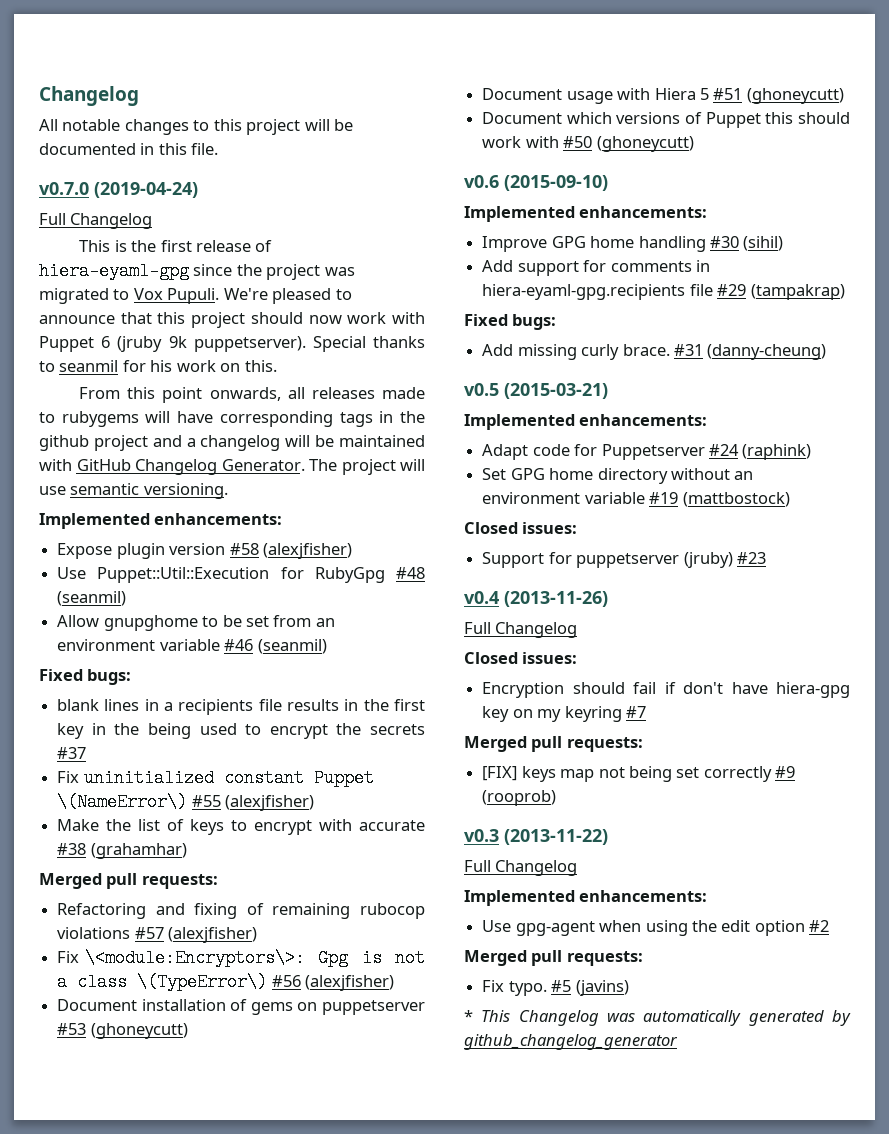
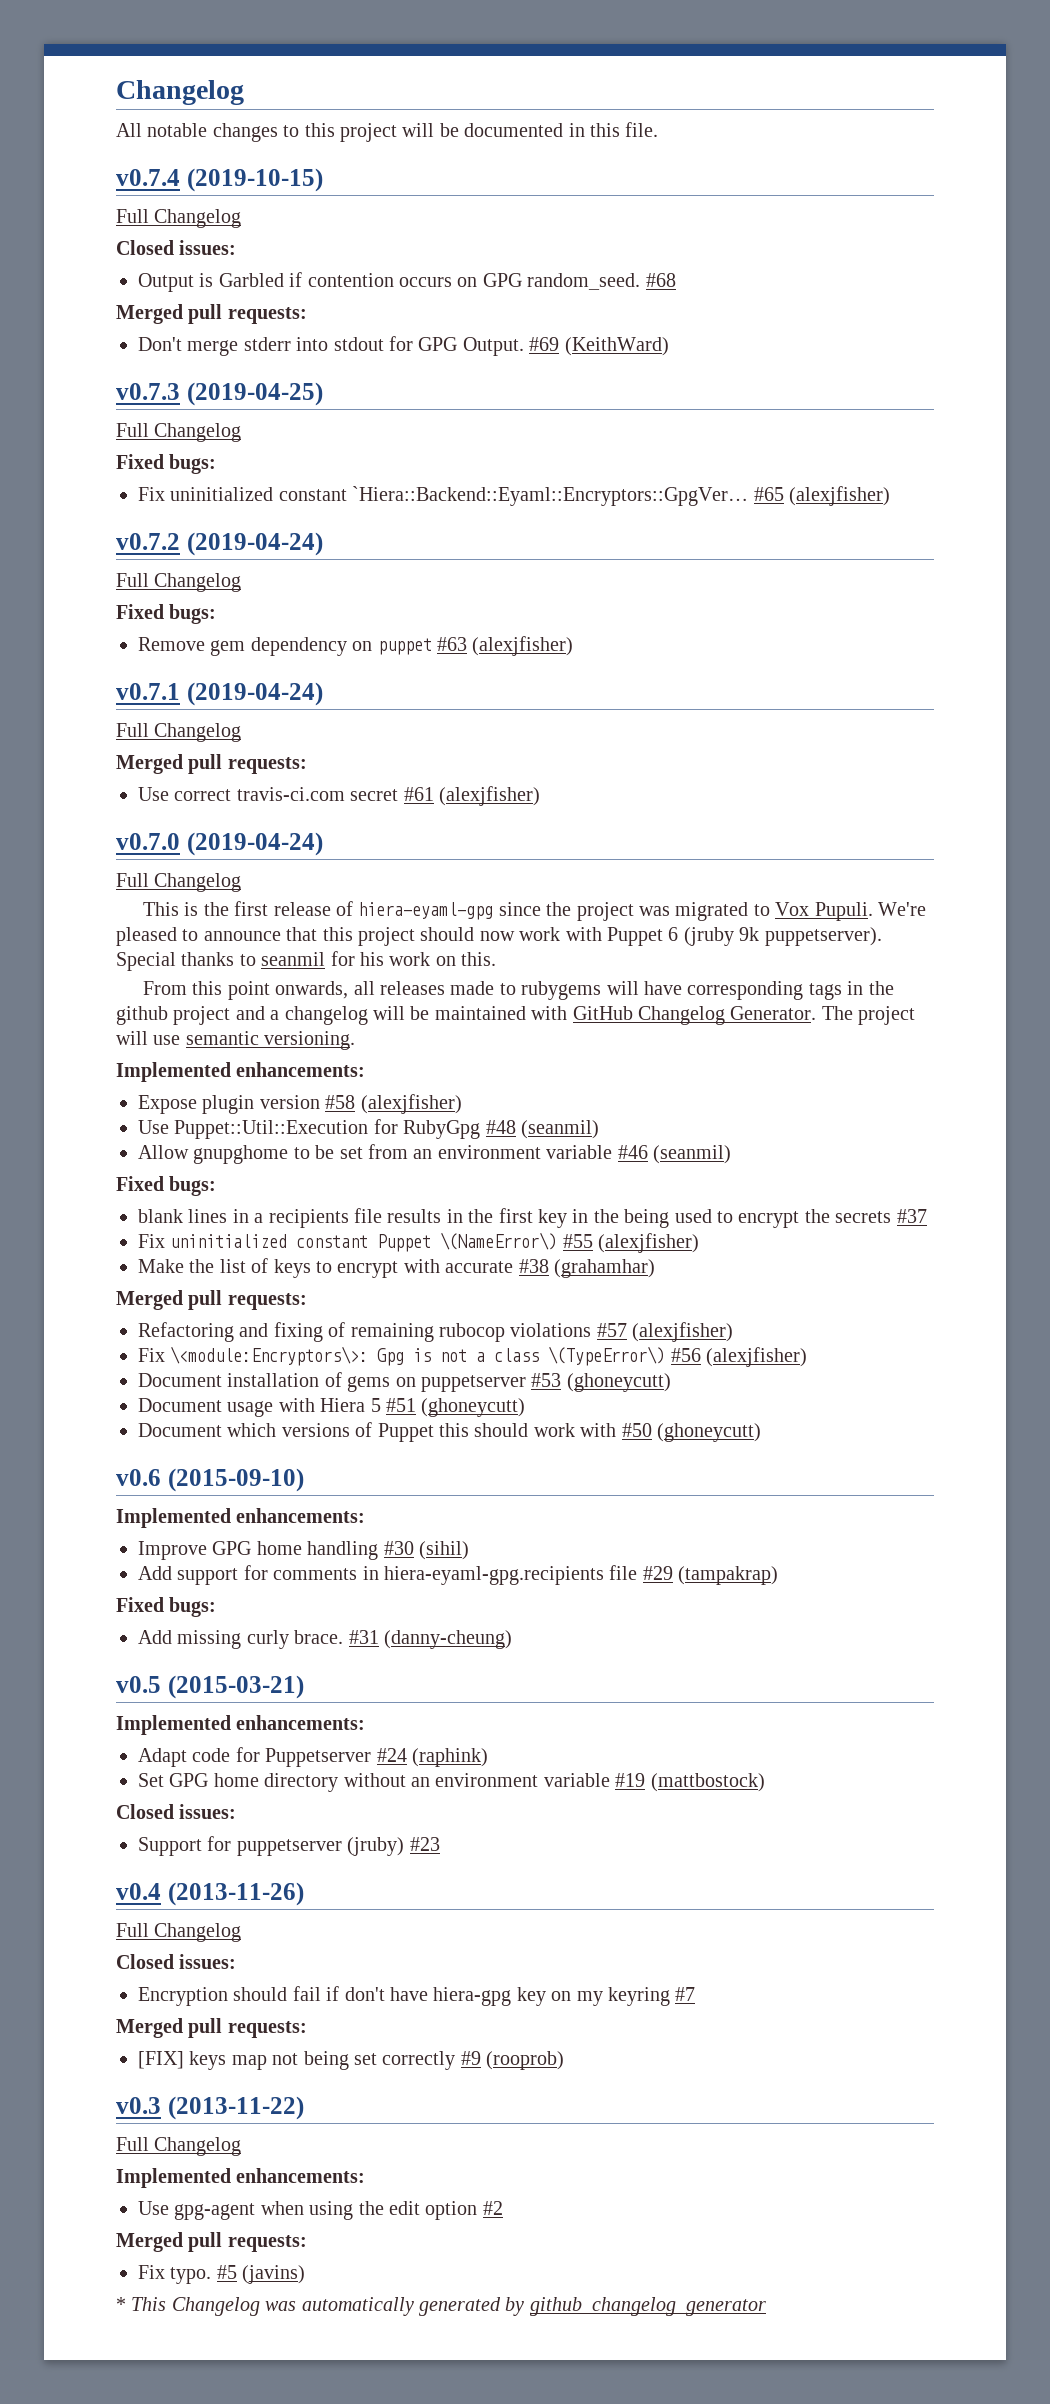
+ v0.7.4 (2019-10-15)
+ Full Changelog
+ Closed issues:
+ Output is Garbled if contention occurs on GPG random_seed. #68
+ Merged pull requests:
+ Don't merge stderr into stdout for GPG Output. #69 (KeithWard)
+ v0.7.3 (2019-04-25)
+ Full Changelog
+ Fixed bugs:
+ Fix uninitialized constant `Hiera::Backend::Eyaml::Encryptors::GpgVer… #65 (alexjfisher)
+ v0.7.2 (2019-04-24)
+ Full Changelog
+ Fixed bugs:
+ Remove gem dependency on puppet #63 (alexjfisher)
+ v0.7.1 (2019-04-24)
+ Full Changelog
+ Merged pull requests:
+ Use correct travis-ci.com secret #61 (alexjfisher)

